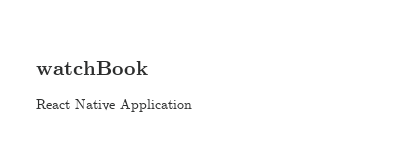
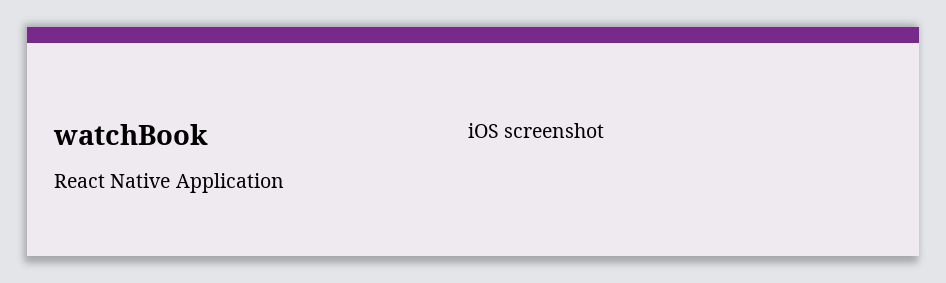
+ iOS screenshot

